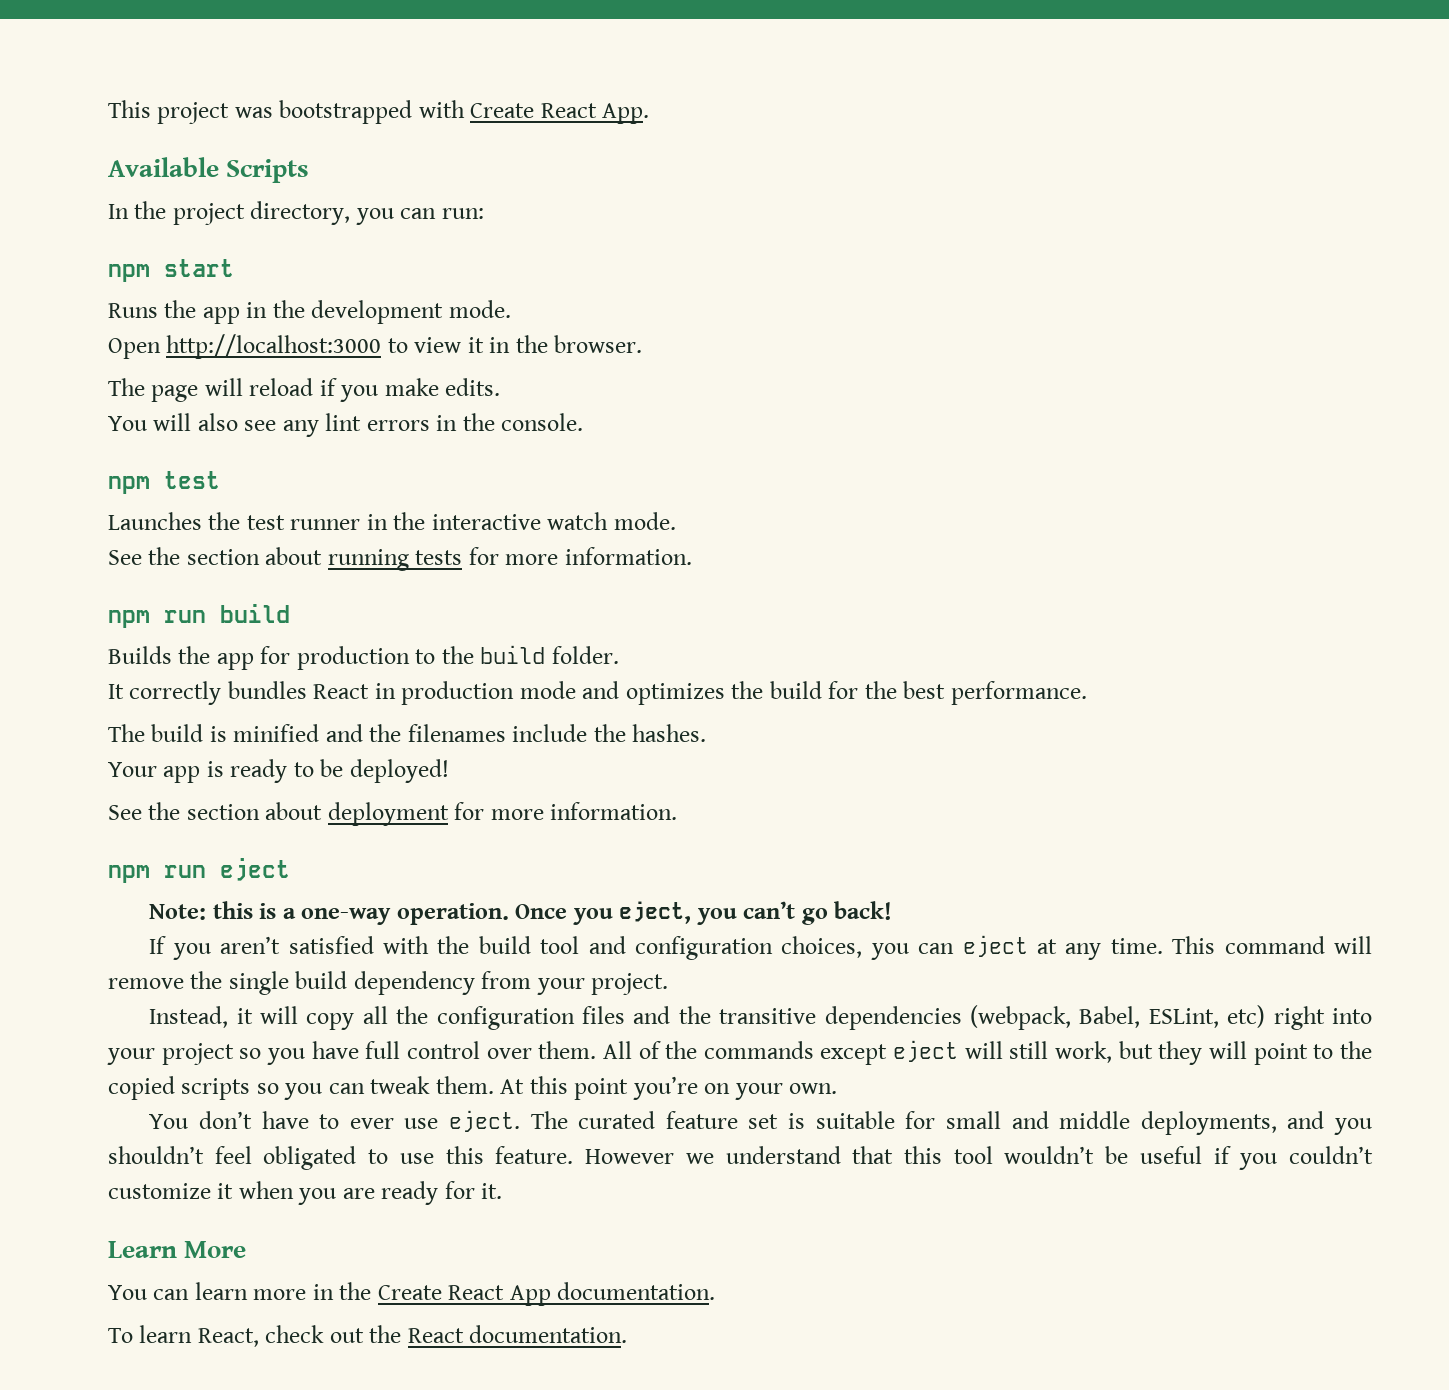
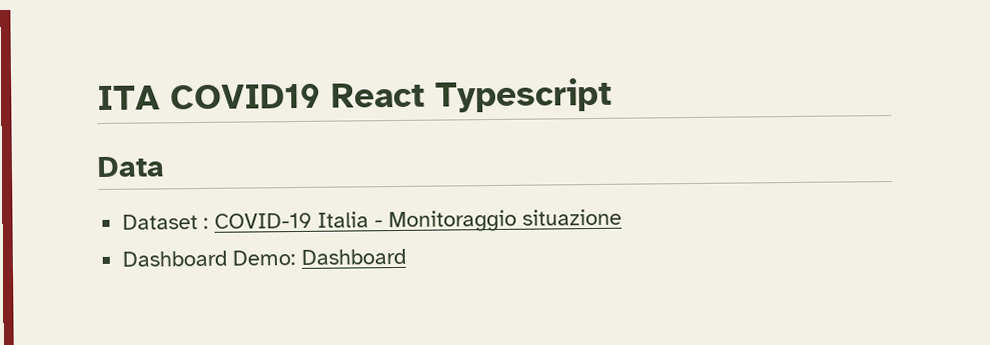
- This project was bootstrapped with Create React App.
- Available Scripts
- In the project directory, you can run:
- npm start
- Runs the app in the development mode.
- Open http://localhost:3000 to view it in the browser.
- The page will reload if you make edits.
- You will also see any lint errors in the console.
- npm test
- Launches the test runner in the interactive watch mode.
- See the section about running tests for more information.
- npm run build
- Builds the app for production to the build folder.
- It correctly bundles React in production mode and optimizes the build for the best performance.
- The build is minified and the filenames include the hashes.
- Your app is ready to be deployed!
- See the section about deployment for more information.
- npm run eject
- Note: this is a one-way operation. Once you eject, you can’t go back!
- If you aren’t satisfied with the build tool and configuration choices, you can eject at any time. This command will remove the single build dependency from your project.
- Instead, it will copy all the configuration files and the transitive dependencies (webpack, Babel, ESLint, etc) right into your project so you have full control over them. All of the commands except eject will still work, but they will point to the copied scripts so you can tweak them. At this point you’re on your own.
- You don’t have to ever use eject. The curated feature set is suitable for small and middle deployments, and you shouldn’t feel obligated to use this feature. However we understand that this tool wouldn’t be useful if you couldn’t customize it when you are ready for it.
- Learn More
- You can learn more in the Create React App documentation.
- To learn React, check out the React documentation.
+ ITA COVID19 React Typescript
+ Data
+ Dataset : COVID-19 Italia - Monitoraggio situazione
+ Dashboard Demo: Dashboard

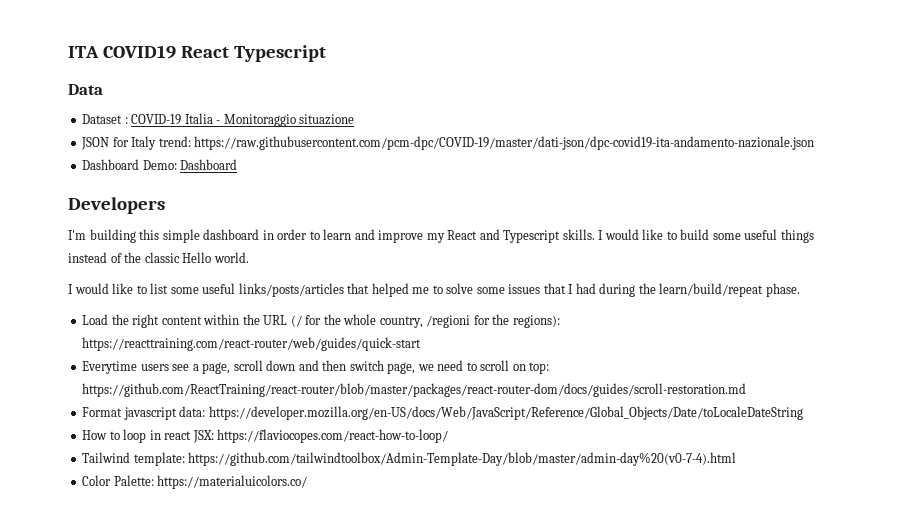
+ JSON for Italy trend: https://raw.githubusercontent.com/pcm-dpc/COVID-19/master/dati-json/dpc-covid19-ita-andamento-nazionale.json
  Dashboard Demo: Dashboard
+ Developers
+ I'm building this simple dashboard in order to learn and improve my React and Typescript skills. I would like to build some useful things instead of the classic Hello world.
+ I would like to list some useful links/posts/articles that helped me to solve some issues that I had during the learn/build/repeat phase.
+ Load the right content within the URL (/ for the whole country, /regioni for the regions): https://reacttraining.com/react-router/web/guides/quick-start
+ Everytime users see a page, scroll down and then switch page, we need to scroll on top: https://github.com/ReactTraining/react-router/blob/master/packages/react-router-dom/docs/guides/scroll-restoration.md
+ Format javascript data: https://developer.mozilla.org/en-US/docs/Web/JavaScript/Reference/Global_Objects/Date/toLocaleDateString
+ How to loop in react JSX: https://flaviocopes.com/react-how-to-loop/
+ Tailwind template: https://github.com/tailwindtoolbox/Admin-Template-Day/blob/master/admin-day%20(v0-7-4).html
+ Color Palette: https://materialuicolors.co/

